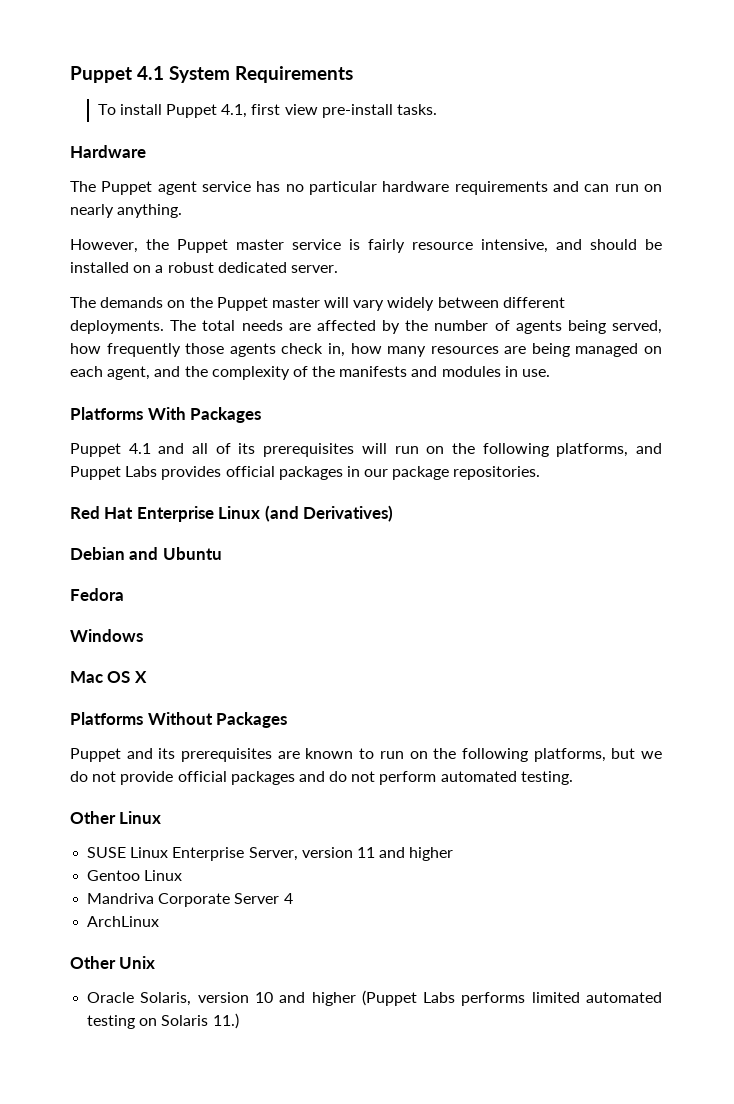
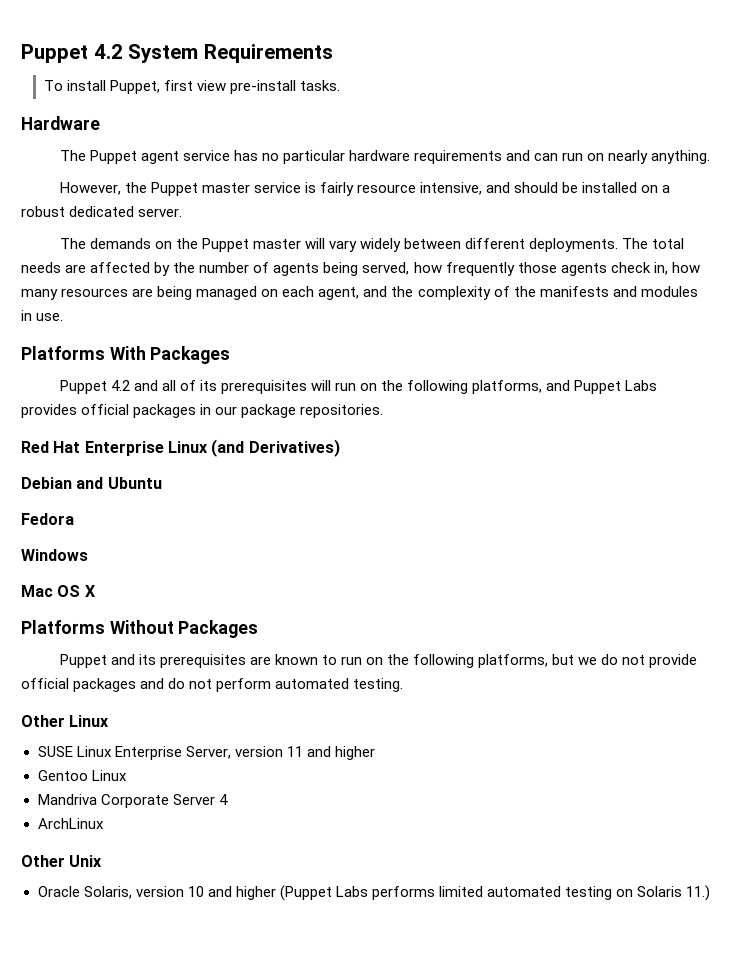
- Puppet 4.1 System Requirements
+ Puppet 4.2 System Requirements
- To install Puppet 4.1, first view pre-install tasks.
+ To install Puppet, first view pre-install tasks.
- Puppet 4.1 and all of its prerequisites will run on the following platforms, and Puppet Labs provides official packages in our package repositories.
+ Puppet 4.2 and all of its prerequisites will run on the following platforms, and Puppet Labs provides official packages in our package repositories.

